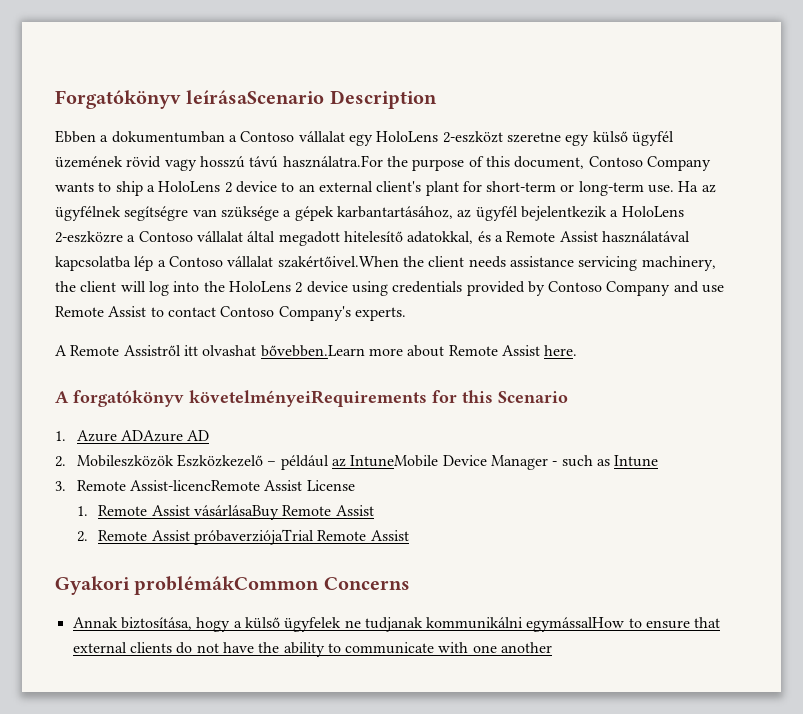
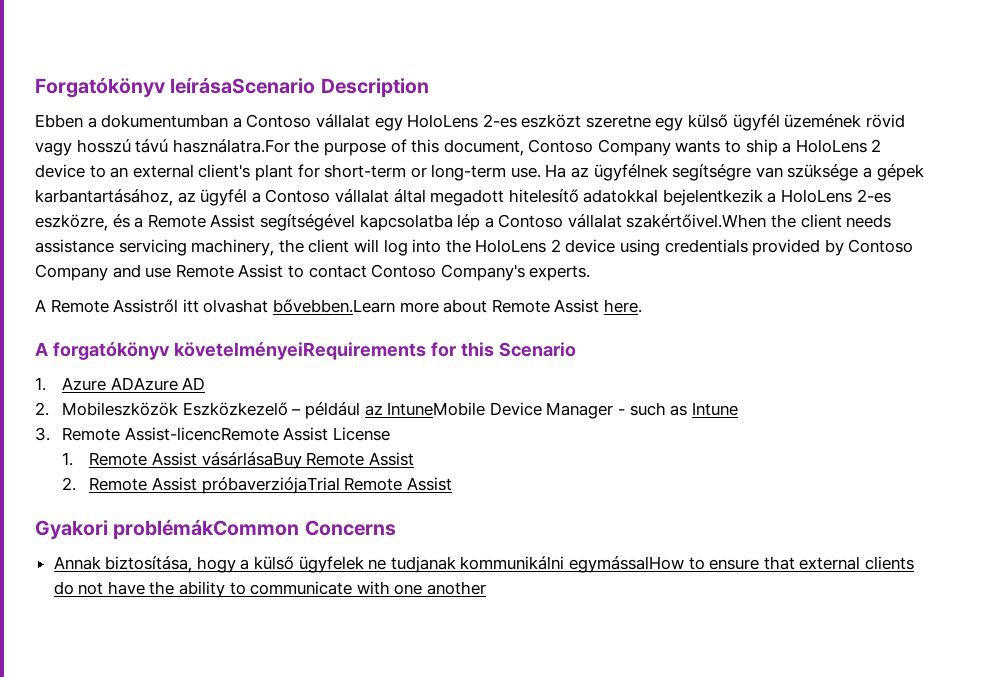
- Ebben a dokumentumban a Contoso vállalat egy HoloLens 2-eszközt szeretne egy külső ügyfél üzemének rövid vagy hosszú távú használatra.For the purpose of this document, Contoso Company wants to ship a HoloLens 2 device to an external client's plant for short-term or long-term use.
+ Ebben a dokumentumban a Contoso vállalat egy HoloLens 2-es eszközt szeretne egy külső ügyfél üzemének rövid vagy hosszú távú használatra.For the purpose of this document, Contoso Company wants to ship a HoloLens 2 device to an external client's plant for short-term or long-term use.
- Ha az ügyfélnek segítségre van szüksége a gépek karbantartásához, az ügyfél bejelentkezik a HoloLens 2-eszközre a Contoso vállalat által megadott hitelesítő adatokkal, és a Remote Assist használatával kapcsolatba lép a Contoso vállalat szakértőivel.When the client needs assistance servicing machinery, the client will log into the HoloLens 2 device using credentials provided by Contoso Company and use Remote Assist to contact Contoso Company's experts.
+ Ha az ügyfélnek segítségre van szüksége a gépek karbantartásához, az ügyfél a Contoso vállalat által megadott hitelesítő adatokkal bejelentkezik a HoloLens 2-es eszközre, és a Remote Assist segítségével kapcsolatba lép a Contoso vállalat szakértőivel.When the client needs assistance servicing machinery, the client will log into the HoloLens 2 device using credentials provided by Contoso Company and use Remote Assist to contact Contoso Company's experts.

